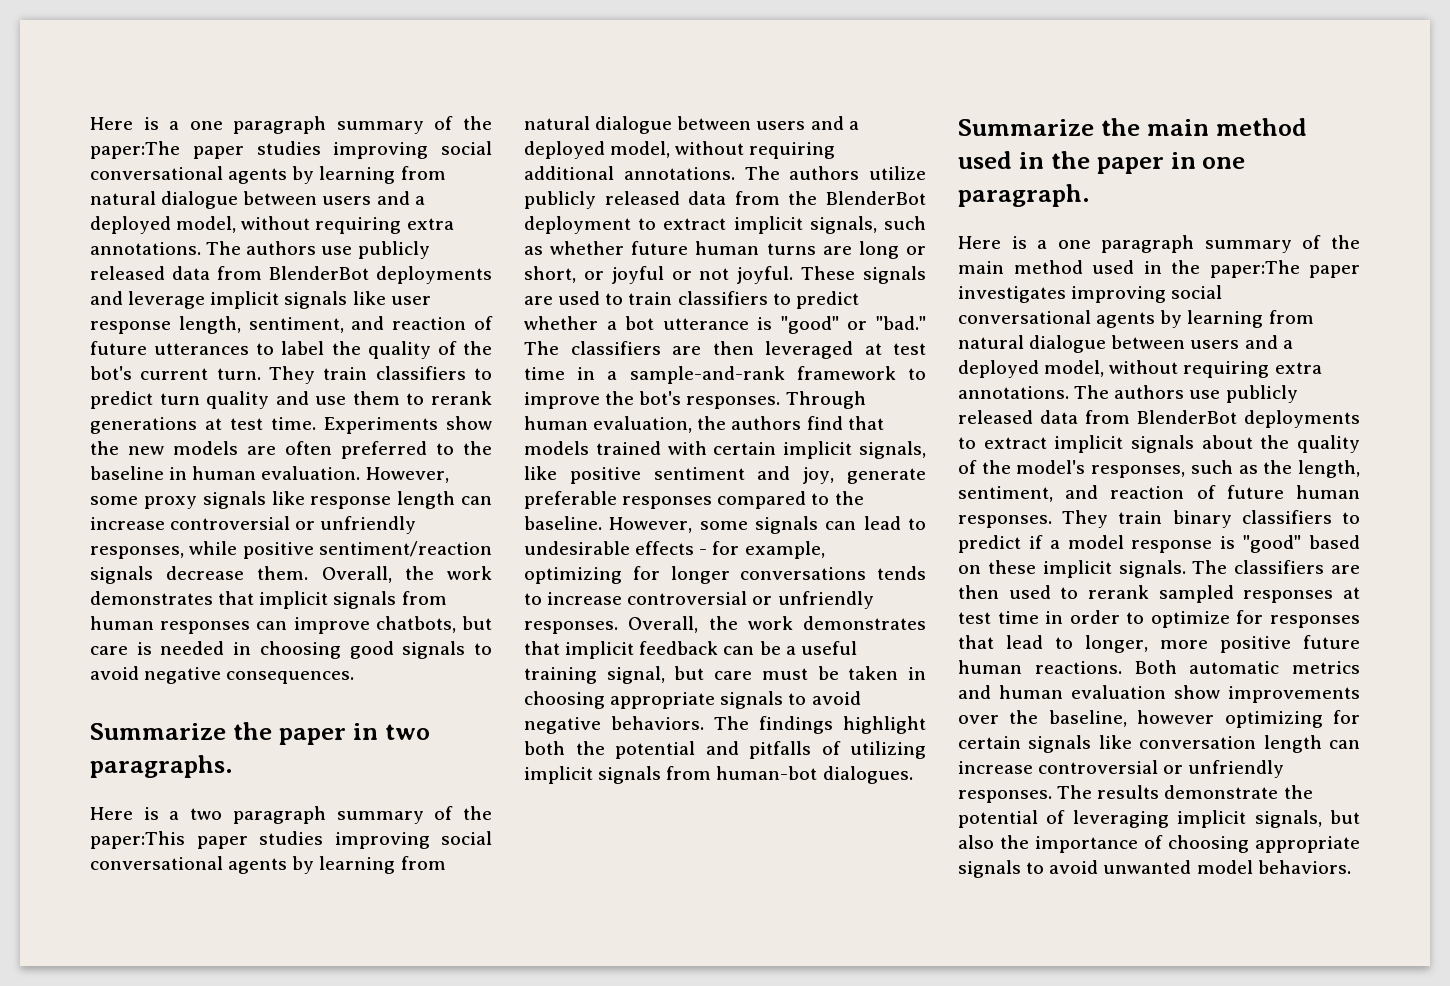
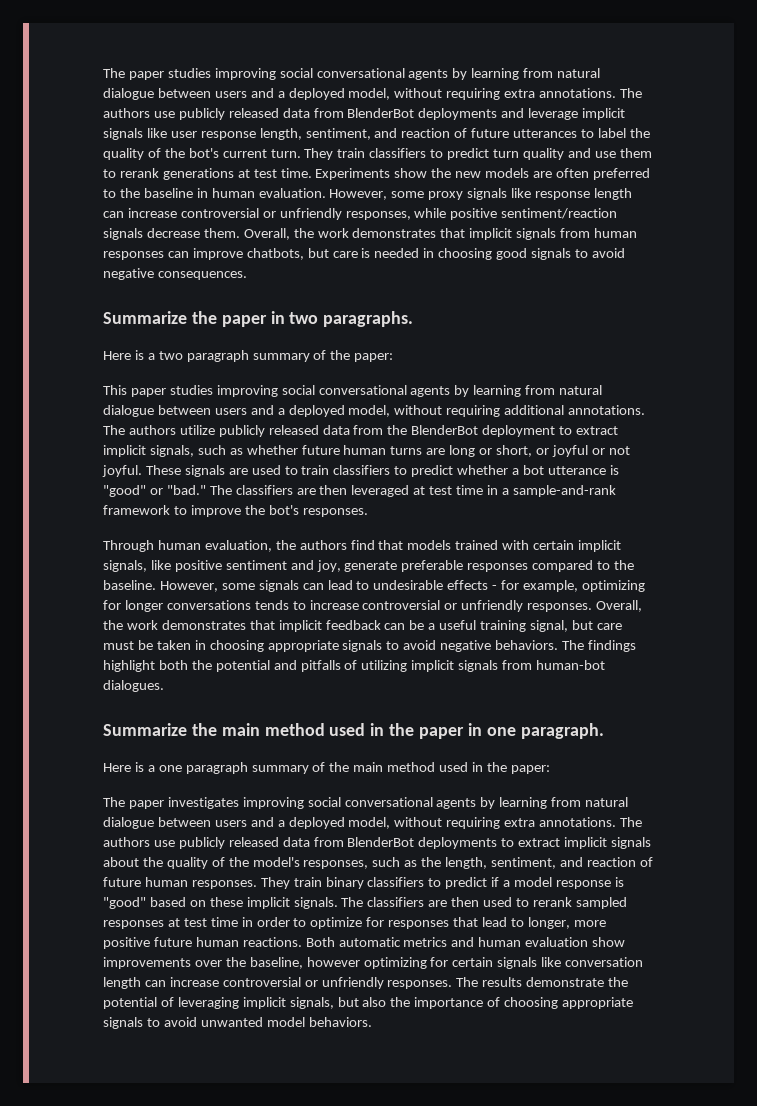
- Here is a one paragraph summary of the paper:The paper studies improving social conversational agents by learning from natural dialogue between users and a deployed model, without requiring extra annotations.
+ The paper studies improving social conversational agents by learning from natural dialogue between users and a deployed model, without requiring extra annotations.
- Here is a two paragraph summary of the paper:This paper studies improving social conversational agents by learning from natural dialogue between users and a deployed model, without requiring additional annotations.
+ Here is a two paragraph summary of the paper:
+ This paper studies improving social conversational agents by learning from natural dialogue between users and a deployed model, without requiring additional annotations.
- The classifiers are then leveraged at test time in a sample-and-rank framework to improve the bot's responses. Through human evaluation, the authors find that models trained with certain implicit signals, like positive sentiment and joy, generate preferable responses compared to the baseline.
+ The classifiers are then leveraged at test time in a sample-and-rank framework to improve the bot's responses.
+ Through human evaluation, the authors find that models trained with certain implicit signals, like positive sentiment and joy, generate preferable responses compared to the baseline.
- Here is a one paragraph summary of the main method used in the paper:The paper investigates improving social conversational agents by learning from natural dialogue between users and a deployed model, without requiring extra annotations.
+ Here is a one paragraph summary of the main method used in the paper:
+ The paper investigates improving social conversational agents by learning from natural dialogue between users and a deployed model, without requiring extra annotations.

